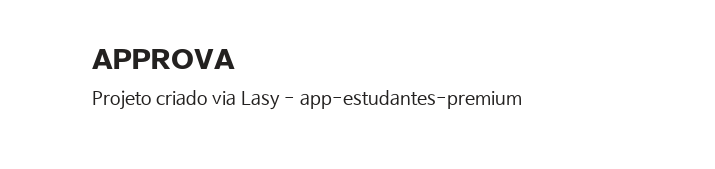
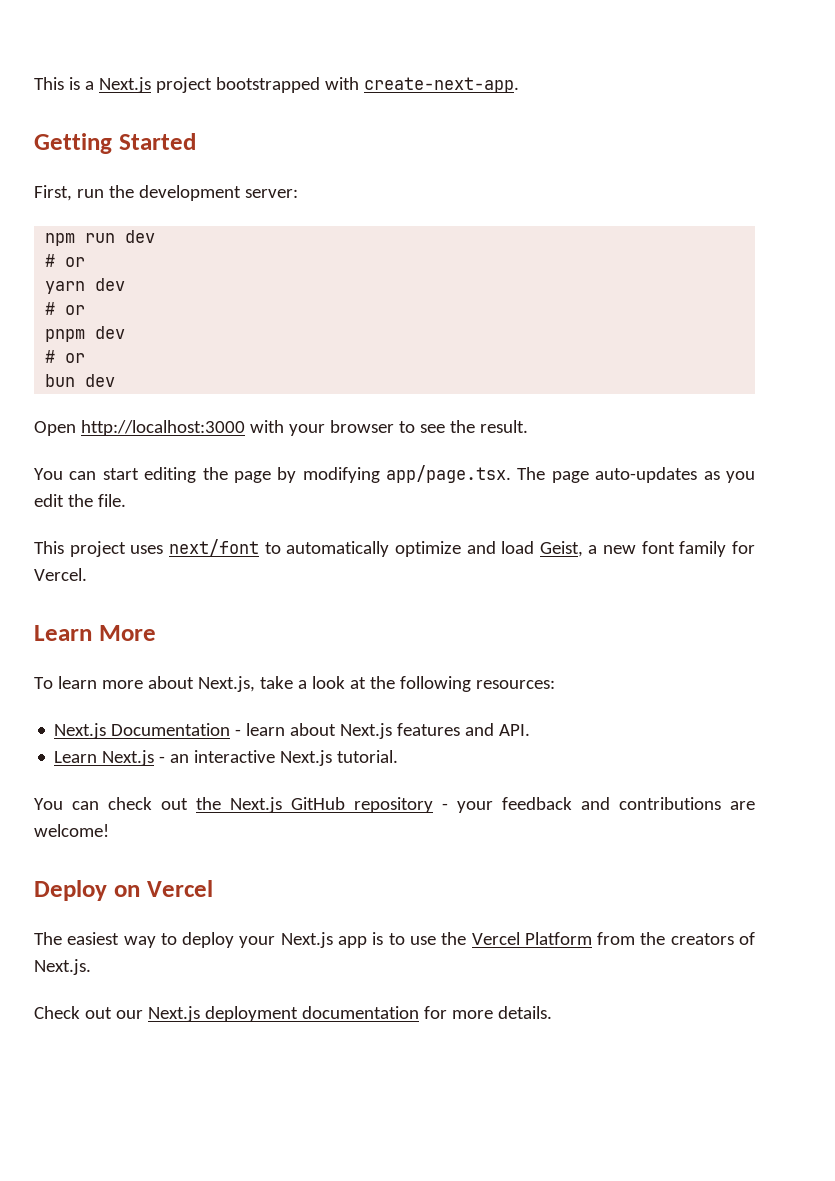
- APPROVA
- Projeto criado via Lasy - app-estudantes-premium
+ This is a Next.js project bootstrapped with create-next-app.
+ Getting Started
+ First, run the development server:
+ npm run dev
+ # or
+ yarn dev
+ # or
+ pnpm dev
+ # or
+ bun dev
+ Open http://localhost:3000 with your browser to see the result.
+ You can start editing the page by modifying app/page.tsx. The page auto-updates as you edit the file.
+ This project uses next/font to automatically optimize and load Geist, a new font family for Vercel.
+ Learn More
+ To learn more about Next.js, take a look at the following resources:
+ Next.js Documentation - learn about Next.js features and API.
+ Learn Next.js - an interactive Next.js tutorial.
+ You can check out the Next.js GitHub repository - your feedback and contributions are welcome!
+ Deploy on Vercel
+ The easiest way to deploy your Next.js app is to use the Vercel Platform from the creators of Next.js.
+ Check out our Next.js deployment documentation for more details.

